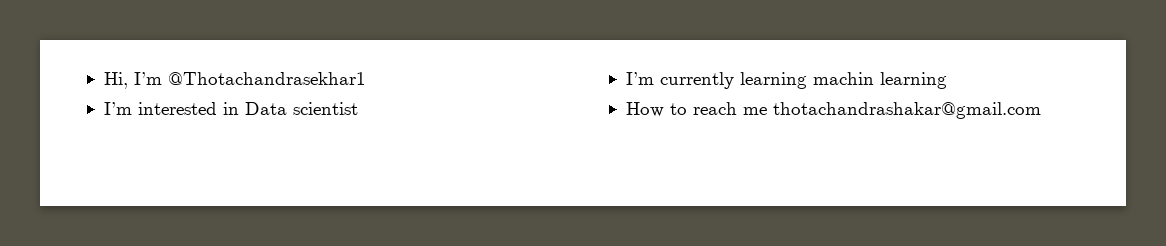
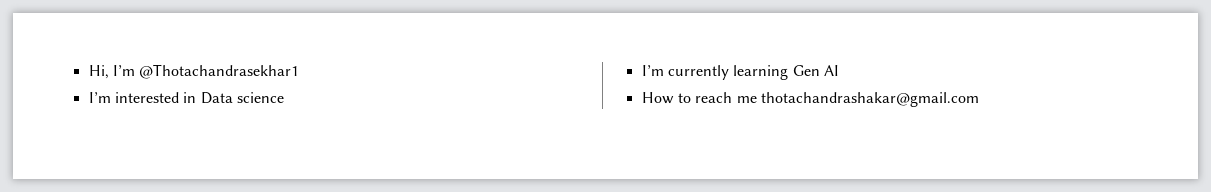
- I’m interested in Data scientist
+ I’m interested in Data science
- I’m currently learning machin learning
+ I’m currently learning Gen AI

